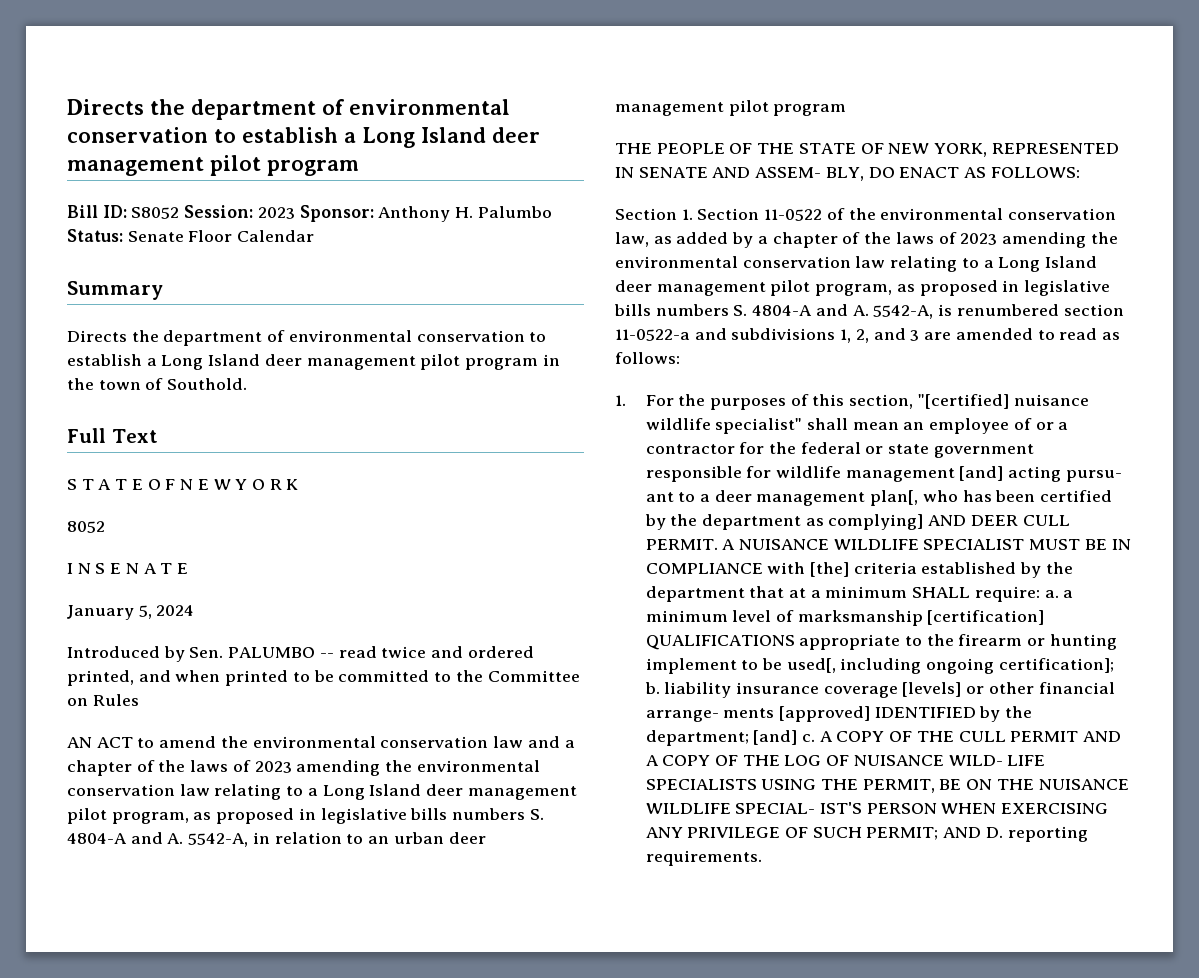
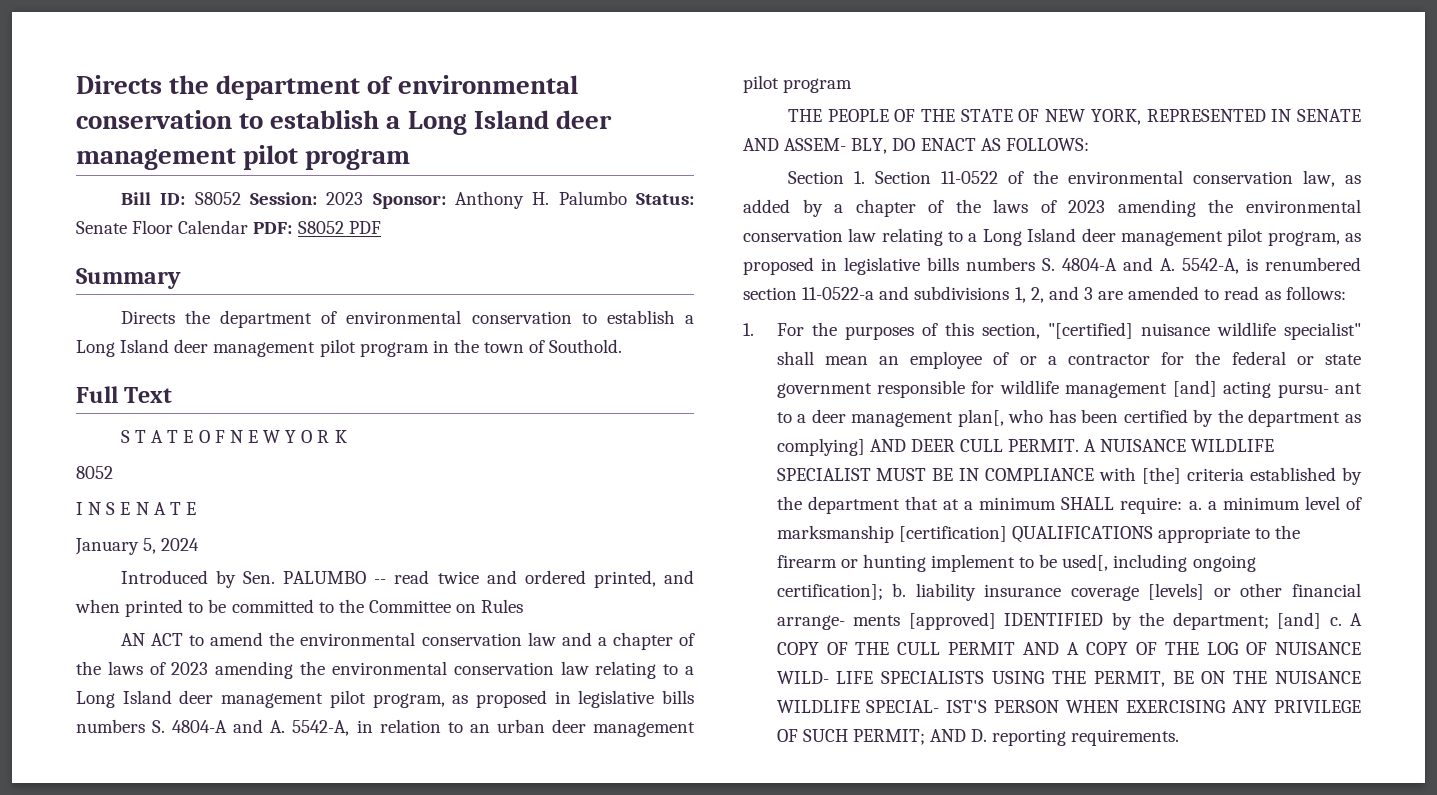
- Bill ID: S8052 Session: 2023 Sponsor: Anthony H. Palumbo Status: Senate Floor Calendar
+ Bill ID: S8052 Session: 2023 Sponsor: Anthony H. Palumbo Status: Senate Floor Calendar PDF: S8052 PDF

